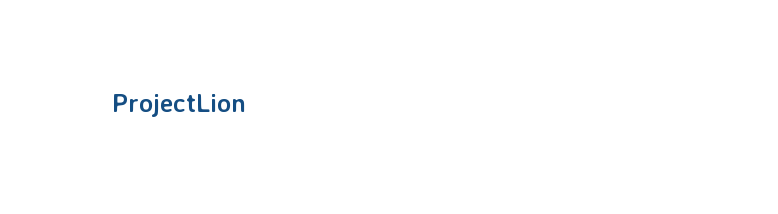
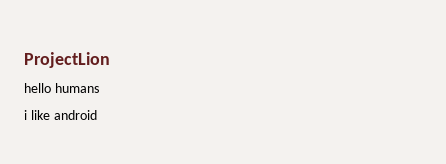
+ hello humans
+ i like android

